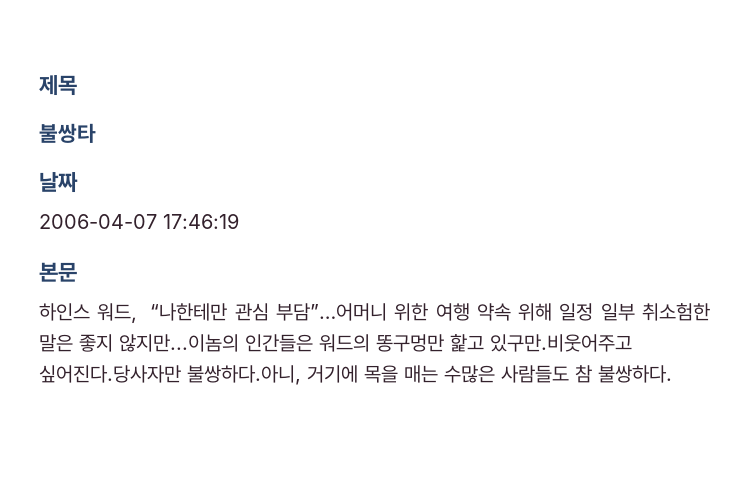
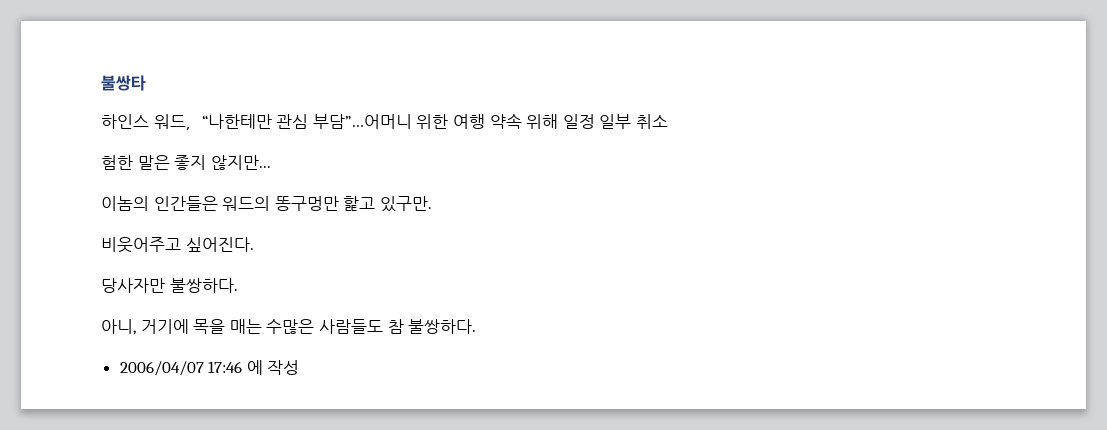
- 제목
- 날짜
- 2006-04-07 17:46:19
- 본문
- 하인스 워드，“나한테만 관심 부담”…어머니 위한 여행 약속 위해 일정 일부 취소험한 말은 좋지 않지만...이놈의 인간들은 워드의 똥구멍만 핥고 있구만.비웃어주고 싶어진다.당사자만 불쌍하다.아니, 거기에 목을 매는 수많은 사람들도 참 불쌍하다.
+ 하인스 워드，“나한테만 관심 부담”…어머니 위한 여행 약속 위해 일정 일부 취소
+ 험한 말은 좋지 않지만...
+ 이놈의 인간들은 워드의 똥구멍만 핥고 있구만.
+ 비웃어주고 싶어진다.
+ 당사자만 불쌍하다.
+ 아니, 거기에 목을 매는 수많은 사람들도 참 불쌍하다.
+ 2006/04/07 17:46 에 작성

